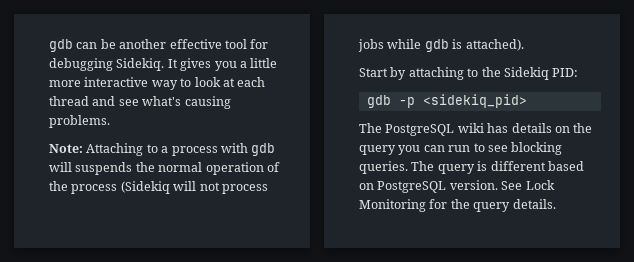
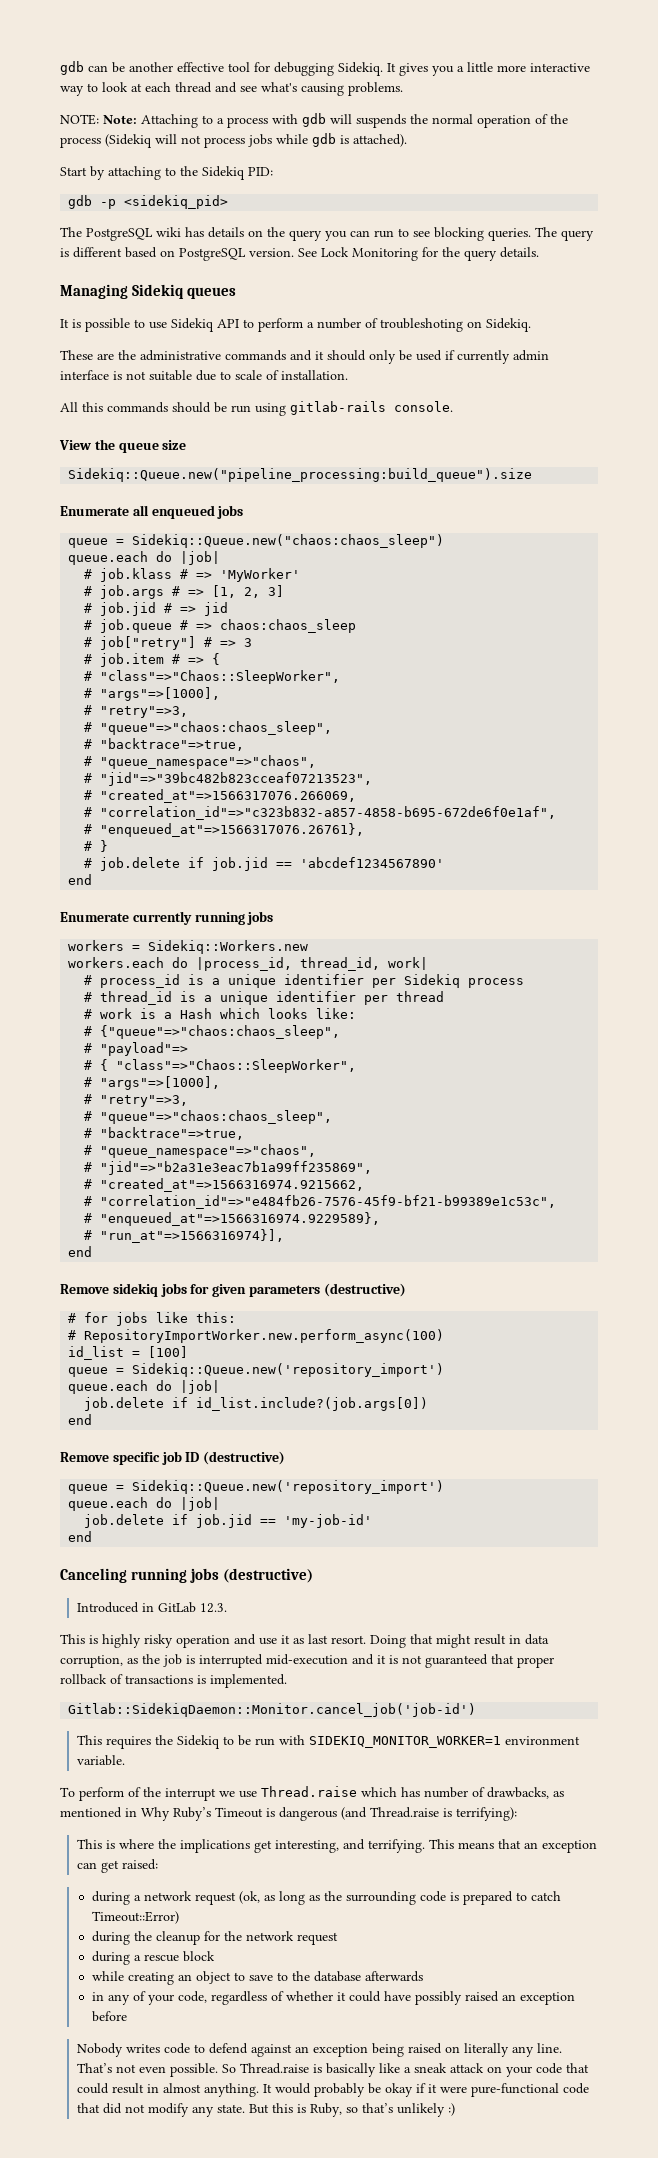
- Note: Attaching to a process with gdb will suspends the normal operation of the process (Sidekiq will not process jobs while gdb is attached).
+ NOTE: Note: Attaching to a process with gdb will suspends the normal operation of the process (Sidekiq will not process jobs while gdb is attached).
+ Managing Sidekiq queues
+ It is possible to use Sidekiq API to perform a number of troubleshoting on Sidekiq.
+ These are the administrative commands and it should only be used if currently admin interface is not suitable due to scale of installation.
+ All this commands should be run using gitlab-rails console.
+ View the queue size
+ Sidekiq::Queue.new("pipeline_processing:build_queue").size
+ Enumerate all enqueued jobs
+ queue = Sidekiq::Queue.new("chaos:chaos_sleep")
+ queue.each do |job|
+ # job.klass # => 'MyWorker'
+ # job.args # => [1, 2, 3]
+ # job.jid # => jid
+ # job.queue # => chaos:chaos_sleep
+ # job["retry"] # => 3
+ # job.item # => {
+ # "class"=>"Chaos::SleepWorker",
+ # "args"=>[1000],
+ # "retry"=>3,
+ # "queue"=>"chaos:chaos_sleep",
+ # "backtrace"=>true,
+ # "queue_namespace"=>"chaos",
+ # "jid"=>"39bc482b823cceaf07213523",
+ # "created_at"=>1566317076.266069,
+ # "correlation_id"=>"c323b832-a857-4858-b695-672de6f0e1af",
+ # "enqueued_at"=>1566317076.26761},
+ # }
+ # job.delete if job.jid == 'abcdef1234567890'
+ end
+ Enumerate currently running jobs
+ workers = Sidekiq::Workers.new
+ workers.each do |process_id, thread_id, work|
+ # process_id is a unique identifier per Sidekiq process
+ # thread_id is a unique identifier per thread
+ # work is a Hash which looks like:
+ # {"queue"=>"chaos:chaos_sleep",
+ # "payload"=>
+ # { "class"=>"Chaos::SleepWorker",
+ # "args"=>[1000],
+ # "retry"=>3,
+ # "queue"=>"chaos:chaos_sleep",
+ # "backtrace"=>true,
+ # "queue_namespace"=>"chaos",
+ # "jid"=>"b2a31e3eac7b1a99ff235869",
+ # "created_at"=>1566316974.9215662,
+ # "correlation_id"=>"e484fb26-7576-45f9-bf21-b99389e1c53c",
+ # "enqueued_at"=>1566316974.9229589},
+ # "run_at"=>1566316974}],
+ end
+ Remove sidekiq jobs for given parameters (destructive)
+ # for jobs like this:
+ # RepositoryImportWorker.new.perform_async(100)
+ id_list = [100]
+ queue = Sidekiq::Queue.new('repository_import')
+ queue.each do |job|
+ job.delete if id_list.include?(job.args[0])
+ end
+ Remove specific job ID (destructive)
+ queue = Sidekiq::Queue.new('repository_import')
+ queue.each do |job|
+ job.delete if job.jid == 'my-job-id'
+ end
+ Canceling running jobs (destructive)
+ Introduced in GitLab 12.3.
+ This is highly risky operation and use it as last resort. Doing that might result in data corruption, as the job is interrupted mid-execution and it is not guaranteed that proper rollback of transactions is implemented.
+ Gitlab::SidekiqDaemon::Monitor.cancel_job('job-id')
+ This requires the Sidekiq to be run with SIDEKIQ_MONITOR_WORKER=1 environment variable.
+ To perform of the interrupt we use Thread.raise which has number of drawbacks, as mentioned in Why Ruby’s Timeout is dangerous (and Thread.raise is terrifying):
+ This is where the implications get interesting, and terrifying. This means that an exception can get raised:
+ during a network request (ok, as long as the surrounding code is prepared to catch Timeout::Error)
+ during the cleanup for the network request
+ during a rescue block
+ while creating an object to save to the database afterwards
+ in any of your code, regardless of whether it could have possibly raised an exception before
+ Nobody writes code to defend against an exception being raised on literally any line. That’s not even possible. So Thread.raise is basically like a sneak attack on your code that could result in almost anything. It would probably be okay if it were pure-functional code that did not modify any state. But this is Ruby, so that’s unlikely :)

